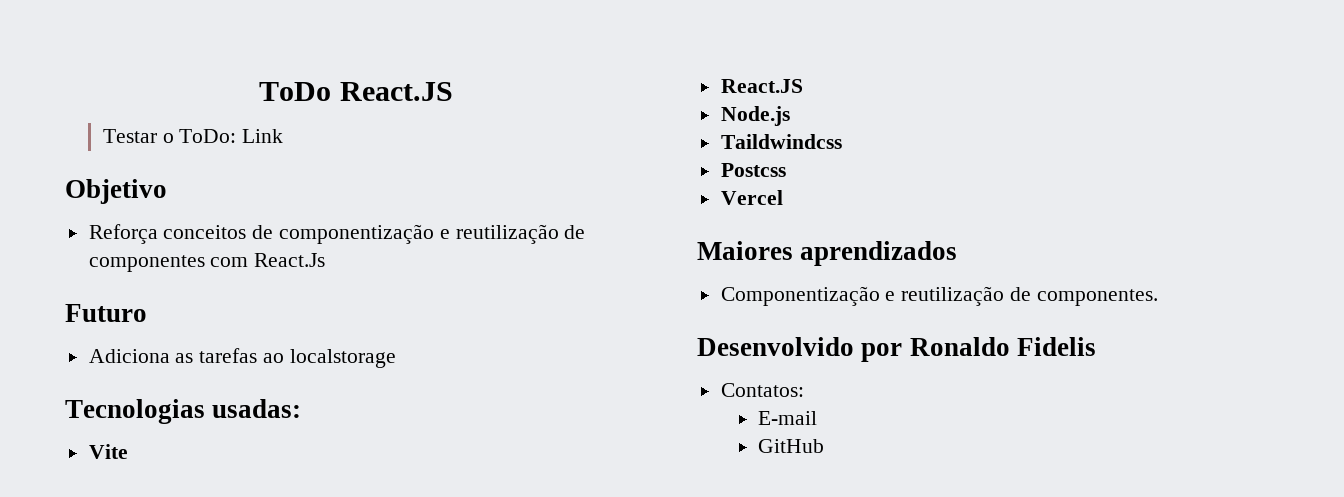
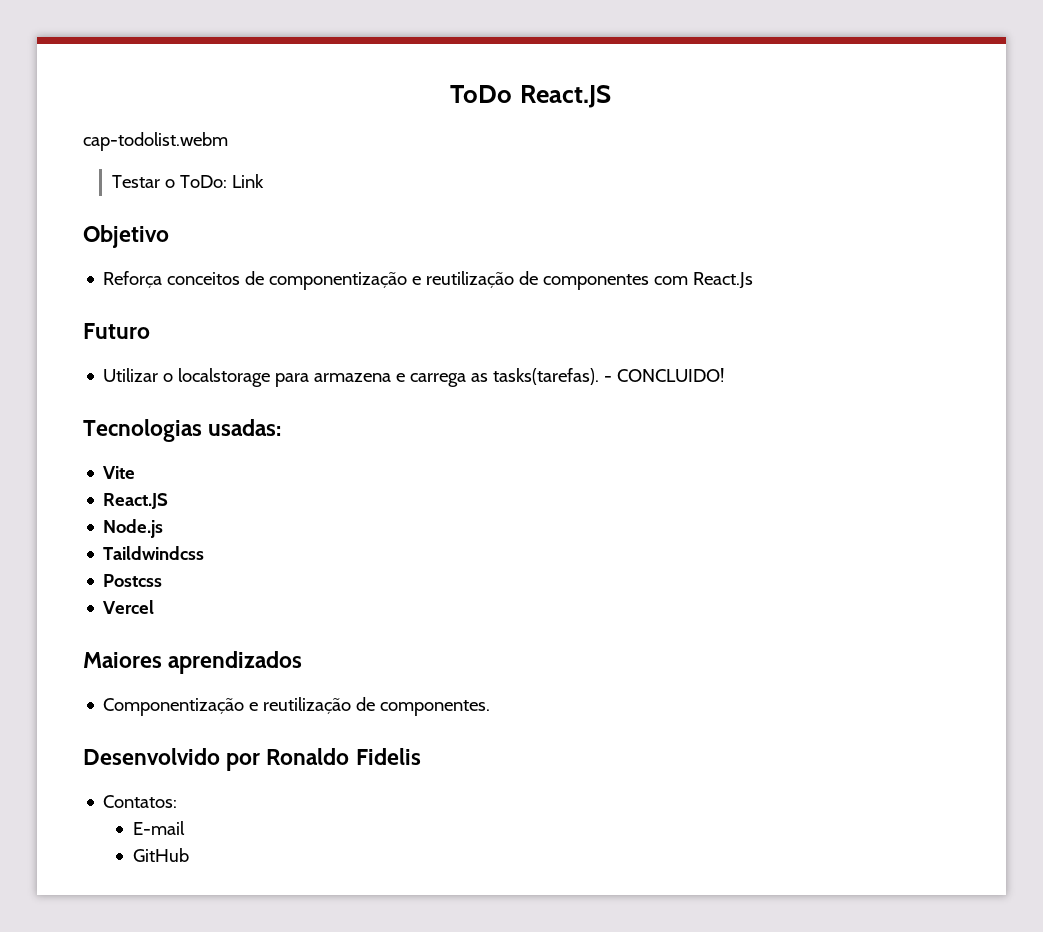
+ cap-todolist.webm
- Adiciona as tarefas ao localstorage
+ Utilizar o localstorage para armazena e carrega as tasks(tarefas). - CONCLUIDO!

